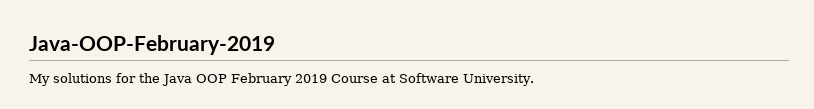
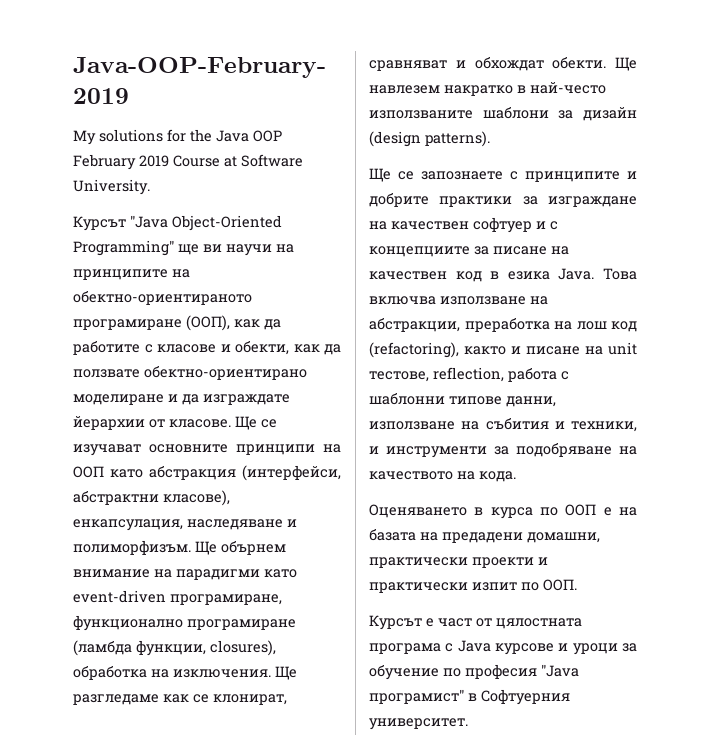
+ Курсът "Java Object-Oriented Programming" ще ви научи на принципите на обектно-ориентираното програмиране (ООП), как да работите с класове и обекти, как да ползвате обектно-ориентирано моделиране и да изграждате йерархии от класове. Ще се изучават основните принципи на ООП като абстракция (интерфейси, абстрактни класове), енкапсулация, наследяване и полиморфизъм. Ще обърнем внимание на парадигми като event-driven програмиране, функционално програмиране (ламбда функции, closures), обработка на изключения. Ще разгледаме как се клонират, сравняват и обхождат обекти. Ще навлезем накратко в най-често използваните шаблони за дизайн (design patterns).
+ Ще се запознаете с принципите и добрите практики за изграждане на качествен софтуер и с концепциите за писане на качествен код в езика Java. Това включва използване на абстракции, преработка на лош код (refactoring), както и писане на unit тестове, reflection, работа с шаблонни типове данни, използване на събития и техники, и инструменти за подобряване на качеството на кода.
+ Оценяването в курса по ООП е на базата на предадени домашни, практически проекти и практически изпит по ООП.
+ Курсът е част от цялостната програма с Java курсове и уроци за обучение по професия "Java програмист" в Софтуерния университет.

